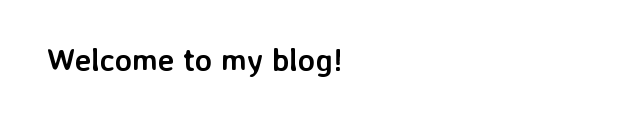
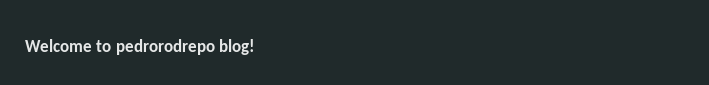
- Welcome to my blog!
+ Welcome to pedrorodrepo blog!

